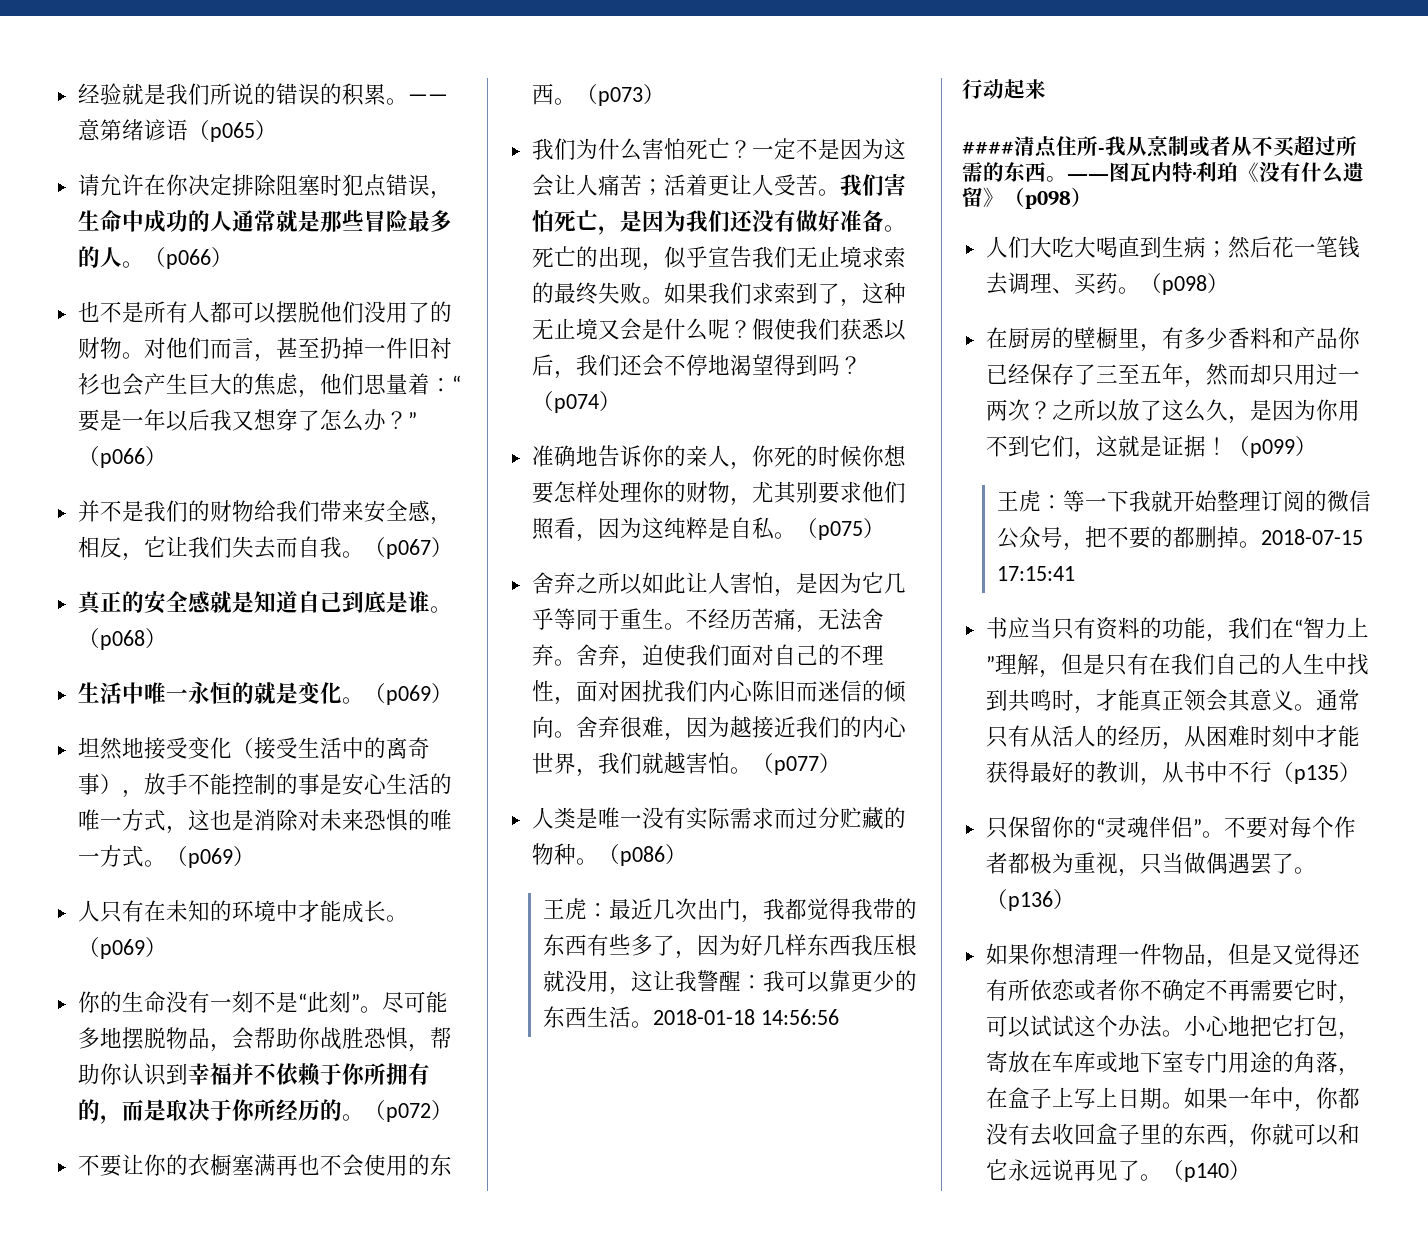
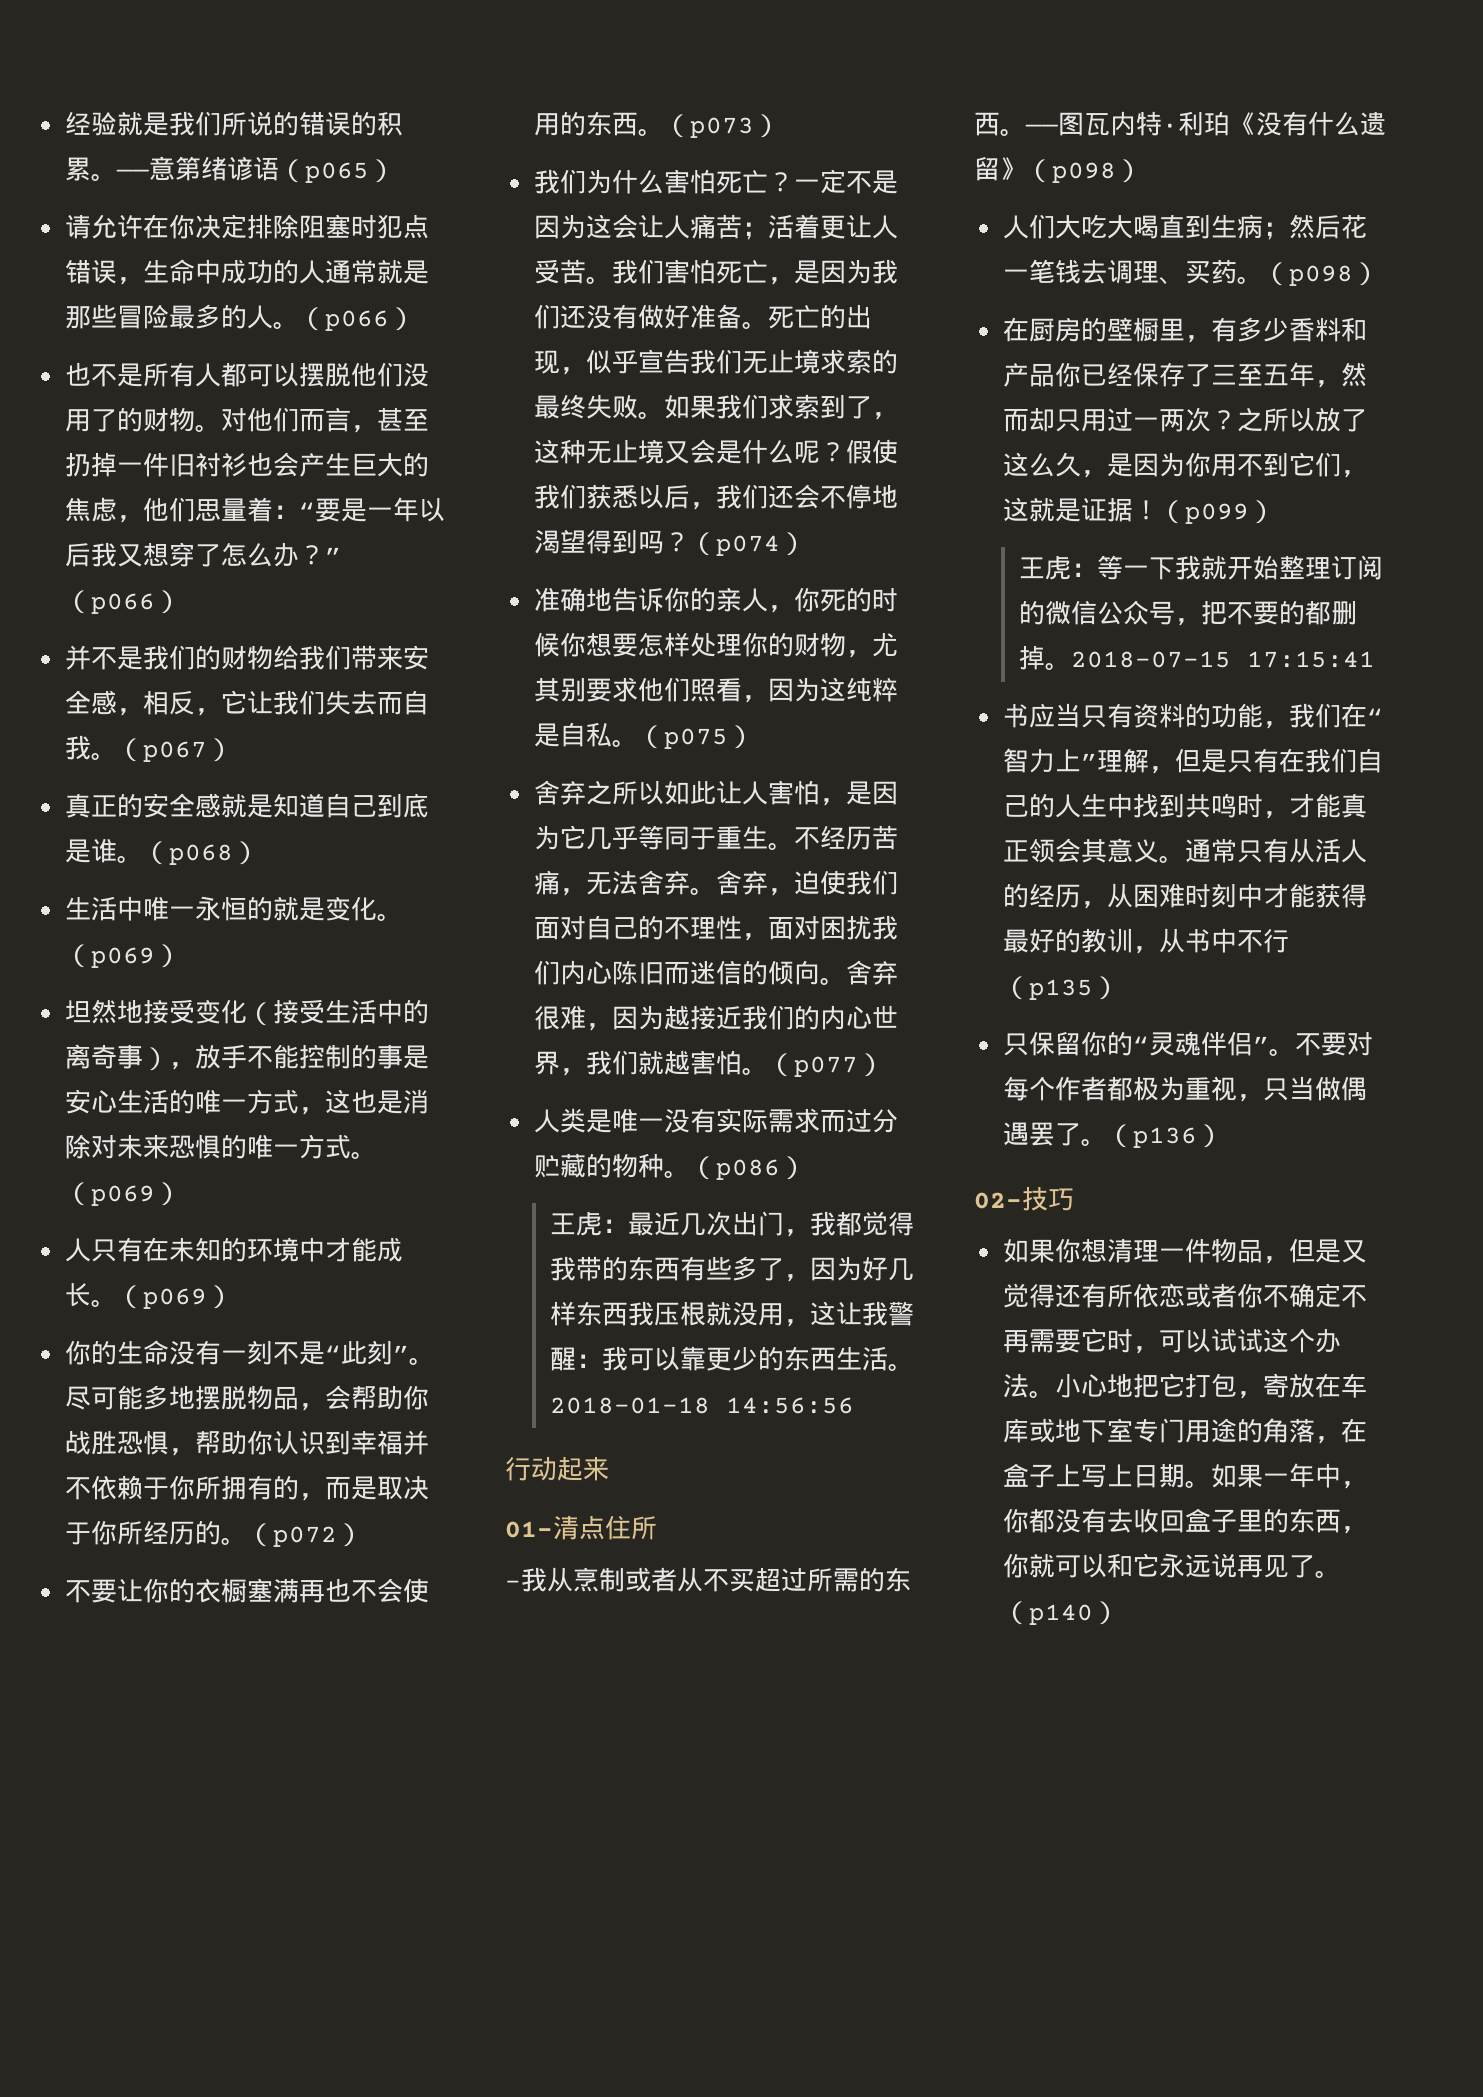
- ####清点住所-我从烹制或者从不买超过所需的东西。
+ 01-清点住所
+ -我从烹制或者从不买超过所需的东西。
+ 02-技巧

